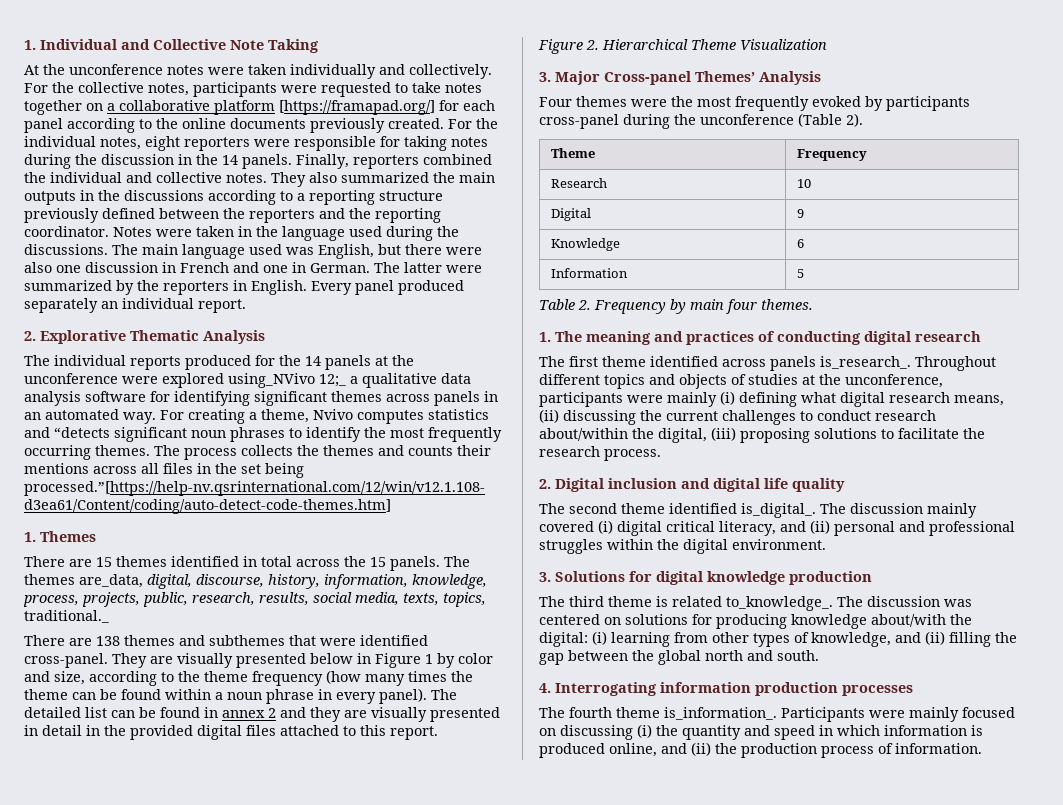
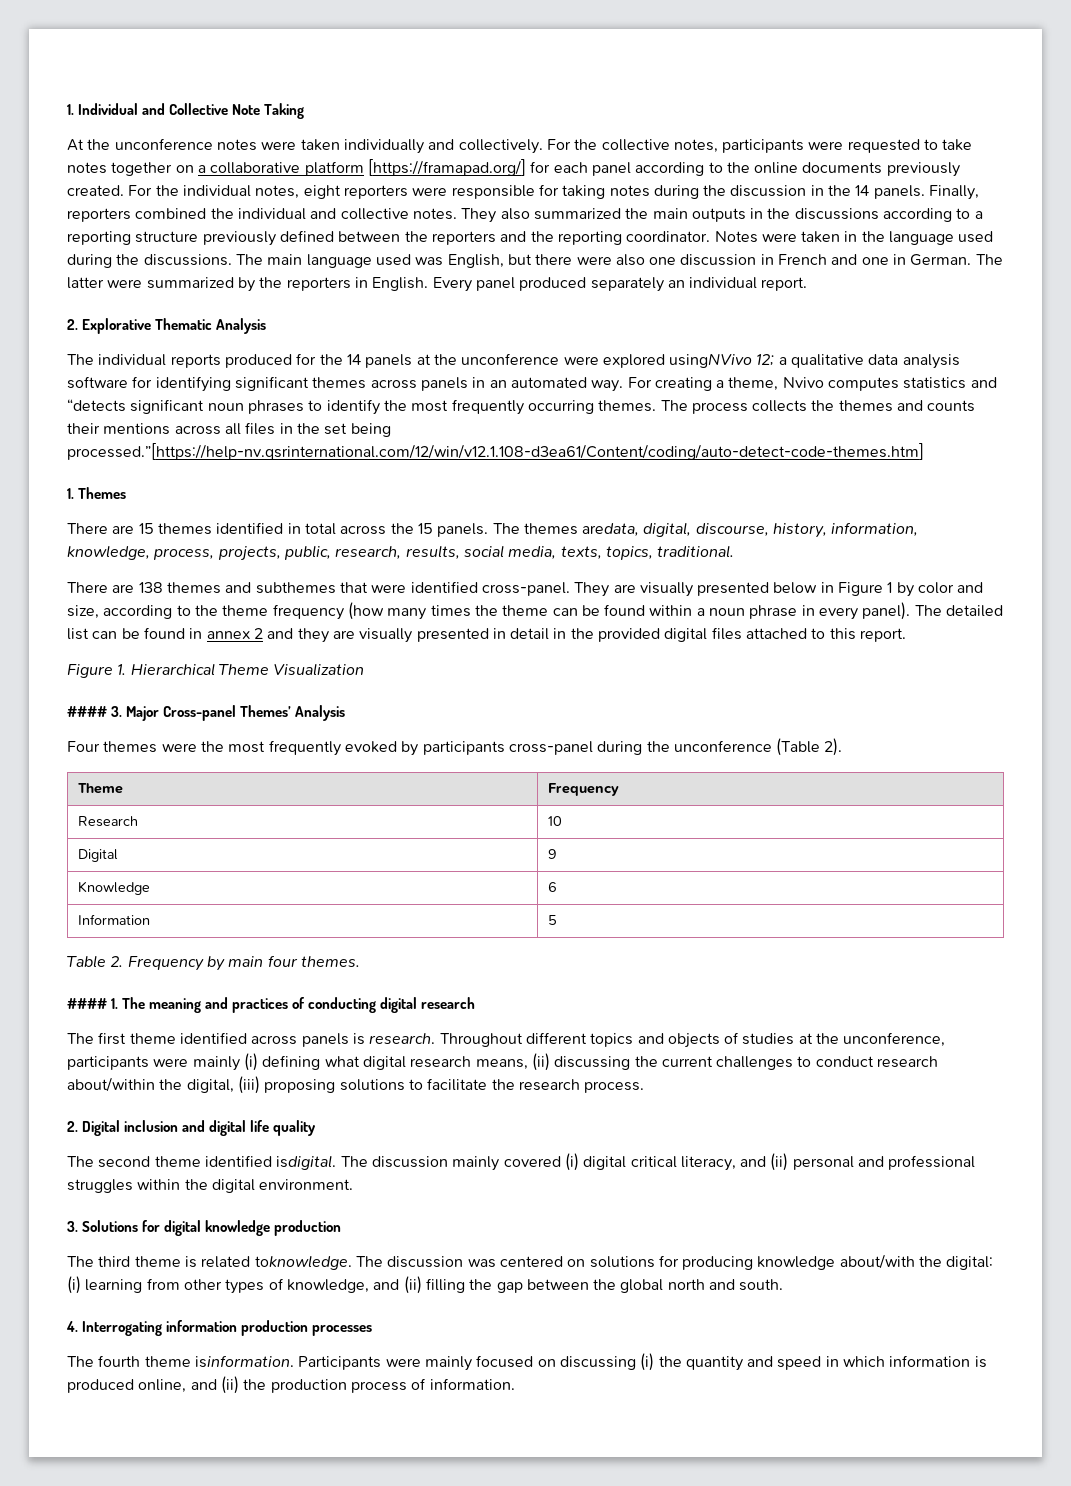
- The individual reports produced for the 14 panels at the unconference were explored using_NVivo 12;_ a qualitative data analysis software for identifying significant themes across panels in an automated way.
+ The individual reports produced for the 14 panels at the unconference were explored usingNVivo 12; a qualitative data analysis software for identifying significant themes across panels in an automated way.
- The themes are_data, digital, discourse, history, information, knowledge, process, projects, public, research, results, social media, texts, topics, traditional._
+ The themes aredata, digital, discourse, history, information, knowledge, process, projects, public, research, results, social media, texts, topics, traditional.
- Figure 2. Hierarchical Theme Visualization
+ Figure 1. Hierarchical Theme Visualization
- 3. Major Cross-panel Themes’ Analysis
+ #### 3. Major Cross-panel Themes’ Analysis
- 1. The meaning and practices of conducting digital research
+ #### 1. The meaning and practices of conducting digital research
- The first theme identified across panels is_research_.
+ The first theme identified across panels is research.
- The second theme identified is_digital_.
+ The second theme identified isdigital.
- The third theme is related to_knowledge_.
+ The third theme is related toknowledge.
- The fourth theme is_information_.
+ The fourth theme isinformation.

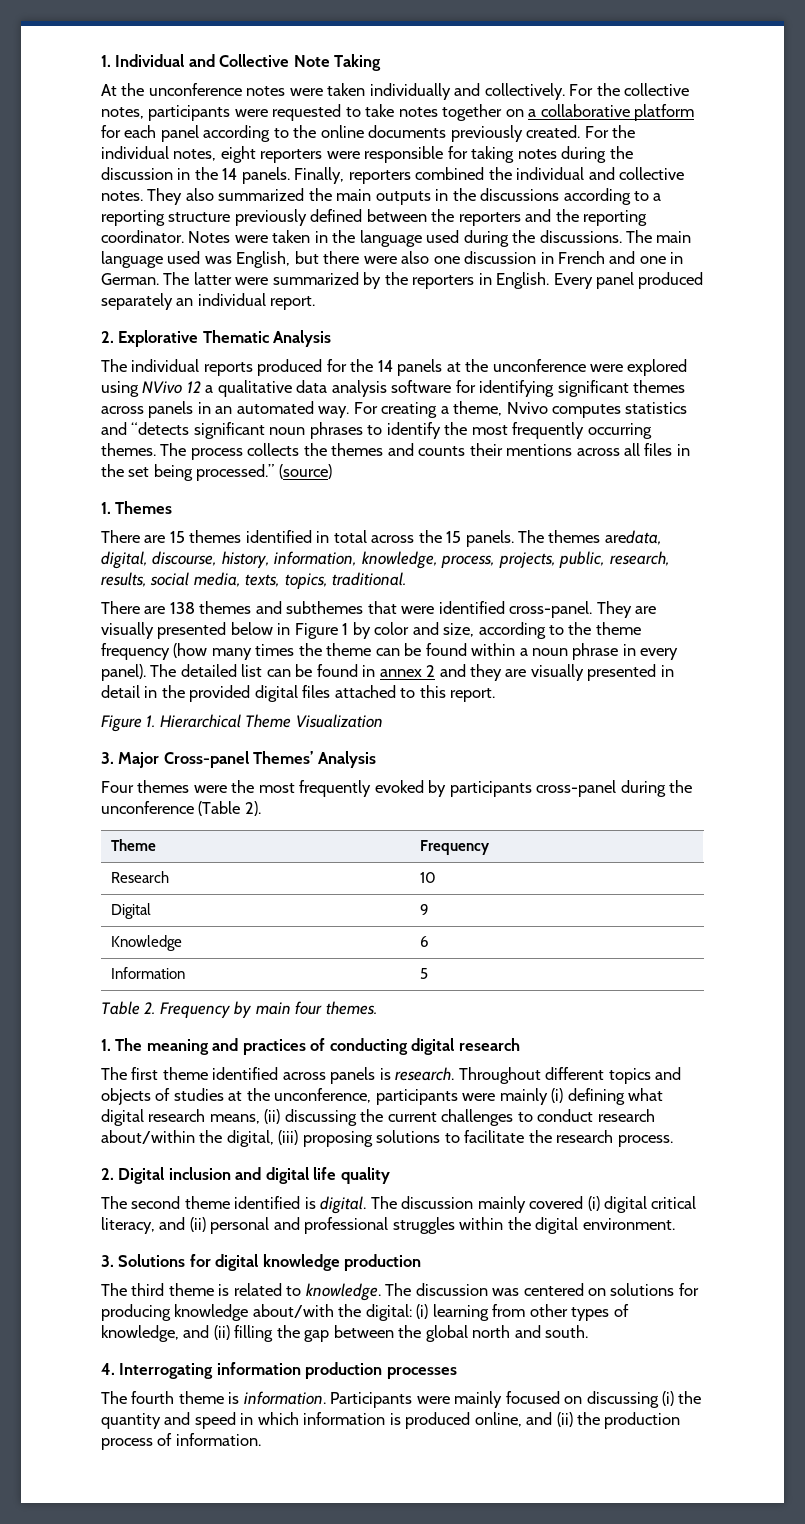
- For the collective notes, participants were requested to take notes together on a collaborative platform [https://framapad.org/] for each panel according to the online documents previously created.
+ For the collective notes, participants were requested to take notes together on a collaborative platform for each panel according to the online documents previously created.
- The individual reports produced for the 14 panels at the unconference were explored usingNVivo 12; a qualitative data analysis software for identifying significant themes across panels in an automated way.
+ The individual reports produced for the 14 panels at the unconference were explored using NVivo 12 a qualitative data analysis software for identifying significant themes across panels in an automated way.
- The process collects the themes and counts their mentions across all files in the set being processed.”[https://help-nv.qsrinternational.com/12/win/v12.1.108-d3ea61/Content/coding/auto-detect-code-themes.htm]
+ The process collects the themes and counts their mentions across all files in the set being processed.” (source)
- #### 3. Major Cross-panel Themes’ Analysis
+ 3. Major Cross-panel Themes’ Analysis
- #### 1. The meaning and practices of conducting digital research
+ 1. The meaning and practices of conducting digital research
- The second theme identified isdigital.
+ The second theme identified is digital.
- The third theme is related toknowledge.
+ The third theme is related to knowledge.
- The fourth theme isinformation.
+ The fourth theme is information.

